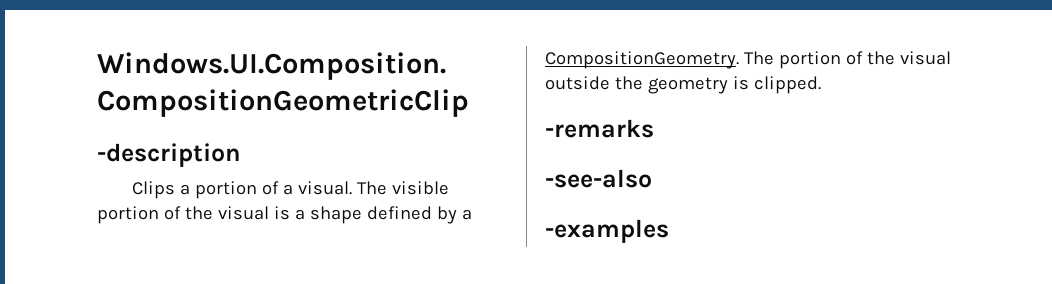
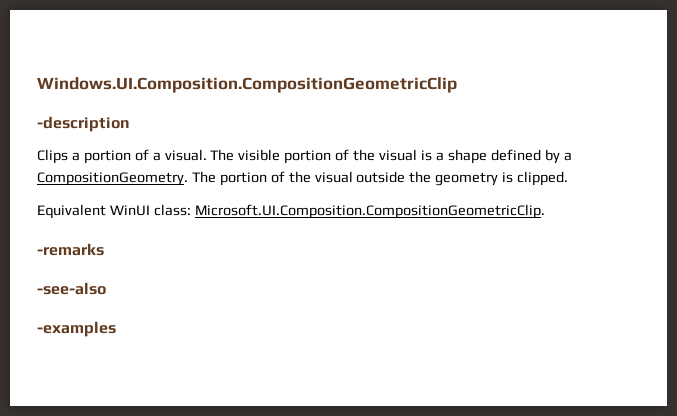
+ Equivalent WinUI class: Microsoft.UI.Composition.CompositionGeometricClip.

